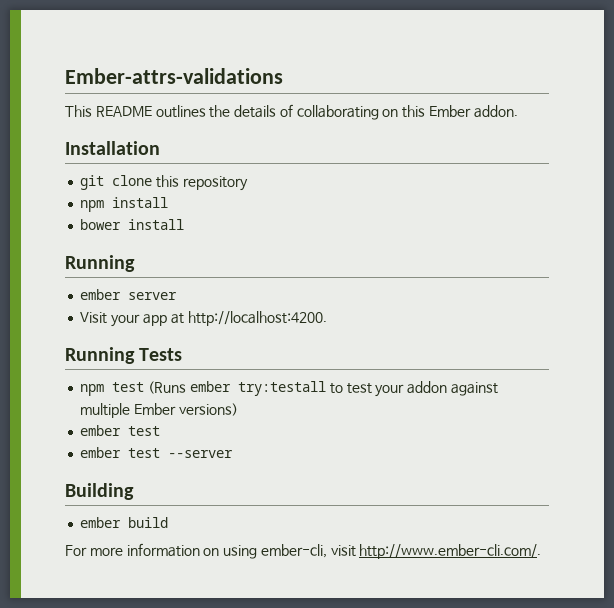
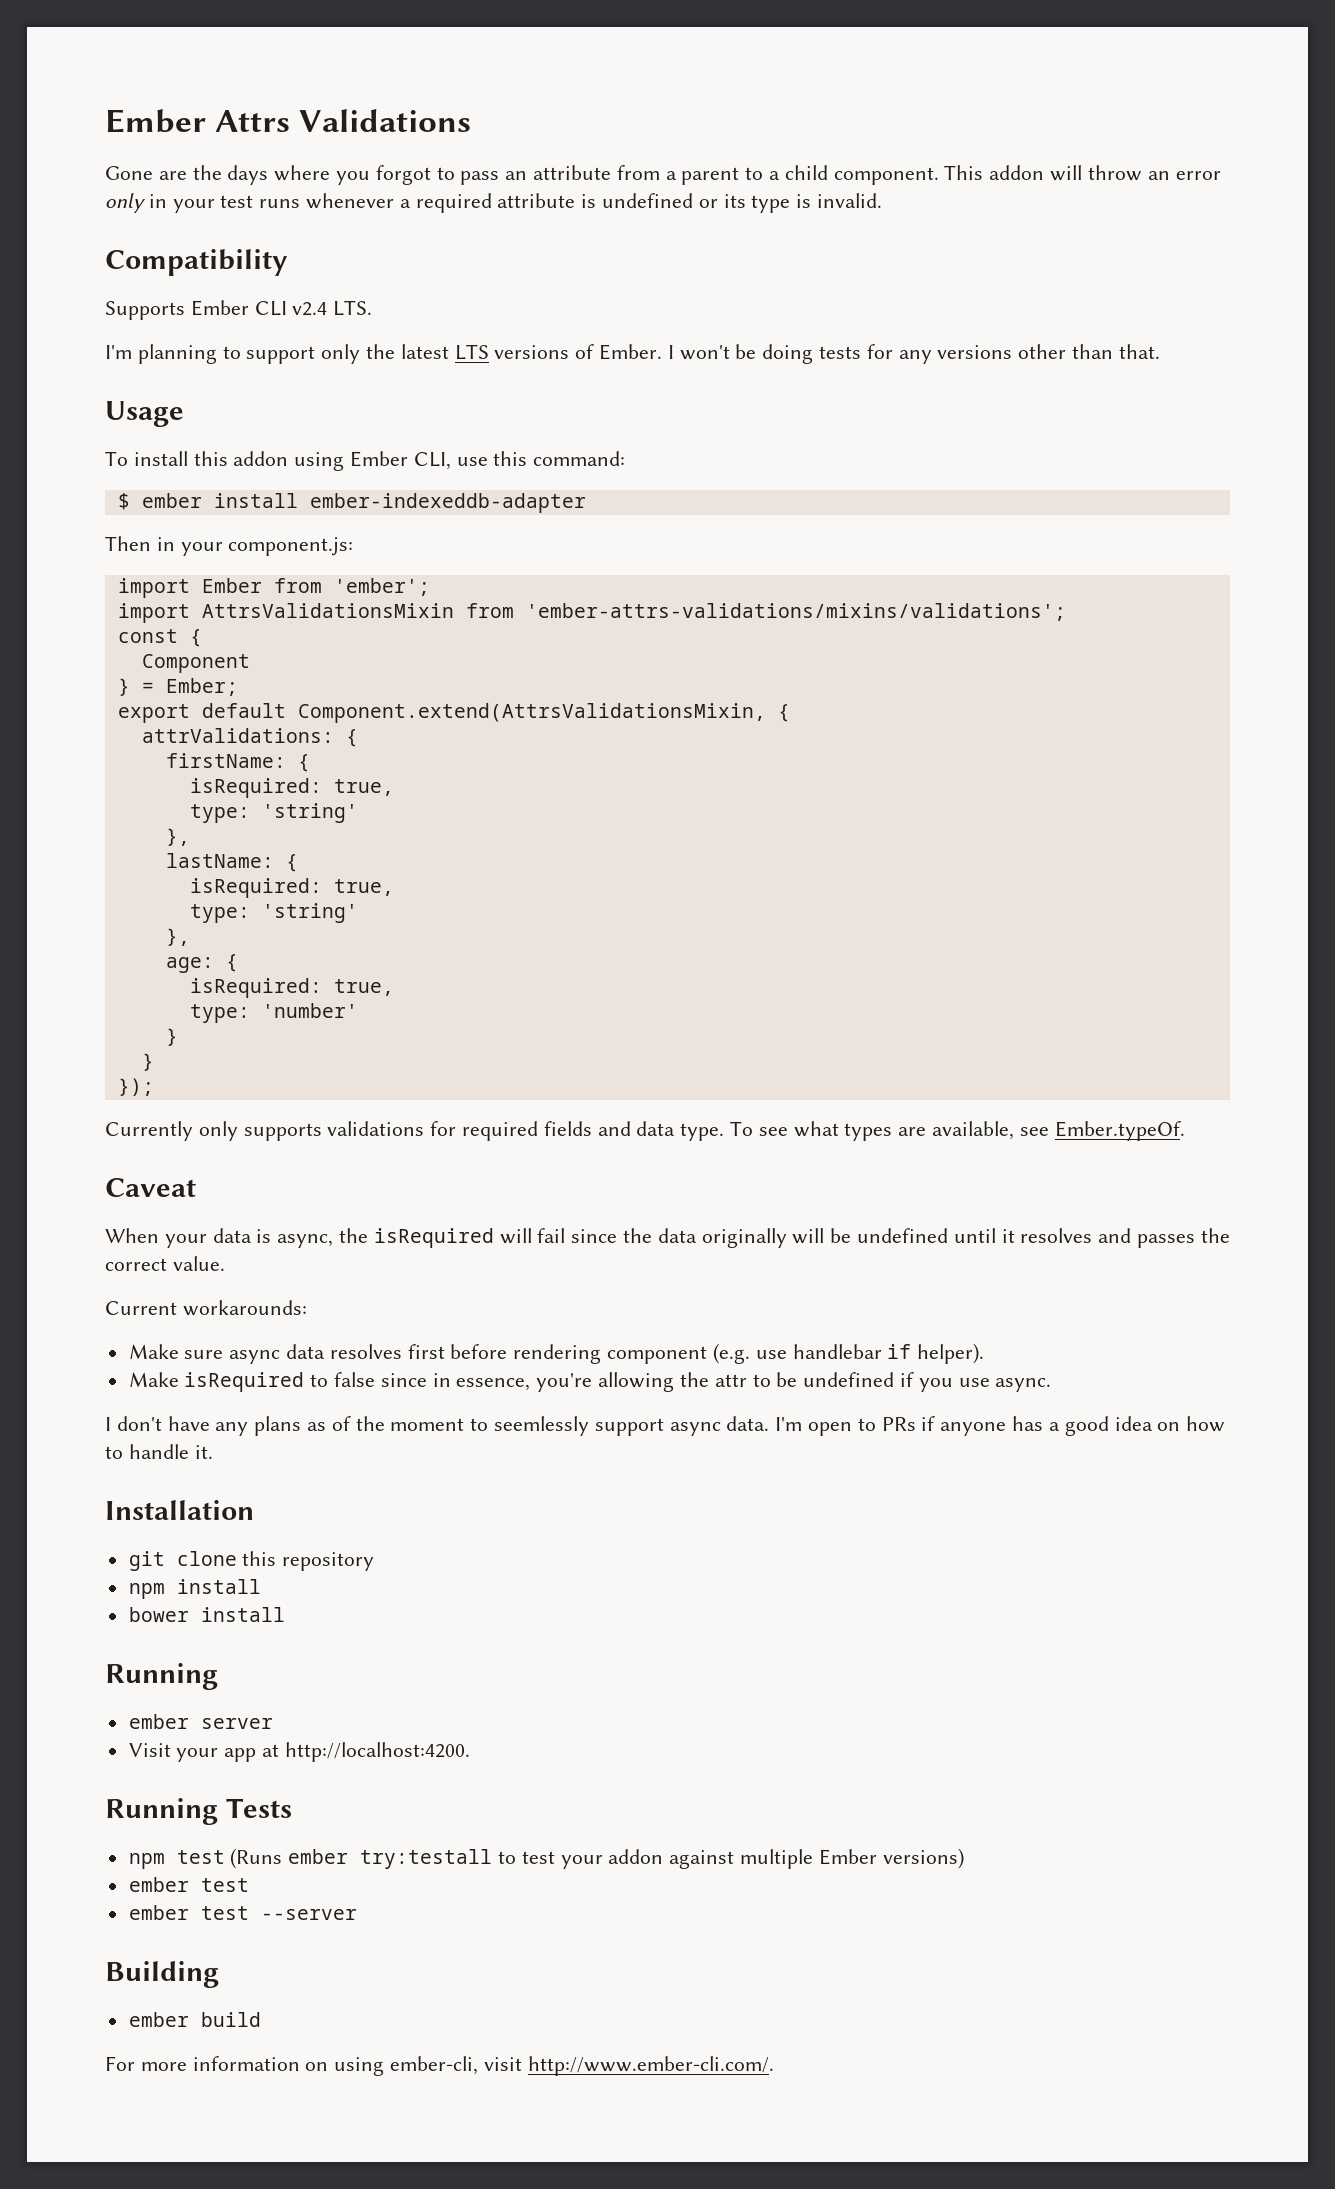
- Ember-attrs-validations
- This README outlines the details of collaborating on this Ember addon.
+ Ember Attrs Validations
+ Gone are the days where you forgot to pass an attribute from a parent to a child component. This addon will throw an error only in your test runs whenever a required attribute is undefined or its type is invalid.
+ Compatibility
+ Supports Ember CLI v2.4 LTS.
+ I'm planning to support only the latest LTS versions of Ember. I won't be doing tests for any versions other than that.
+ Usage
+ To install this addon using Ember CLI, use this command:
+ $ ember install ember-indexeddb-adapter
+ Then in your component.js:
+ import Ember from 'ember';
+ import AttrsValidationsMixin from 'ember-attrs-validations/mixins/validations';
+ const {
+ Component
+ } = Ember;
+ export default Component.extend(AttrsValidationsMixin, {
+ attrValidations: {
+ firstName: {
+ isRequired: true,
+ type: 'string'
+ },
+ lastName: {
+ isRequired: true,
+ type: 'string'
+ },
+ age: {
+ isRequired: true,
+ type: 'number'
+ }
+ }
+ });
+ Currently only supports validations for required fields and data type. To see what types are available, see Ember.typeOf.
+ Caveat
+ When your data is async, the isRequired will fail since the data originally will be undefined until it resolves and passes the correct value.
+ Current workarounds:
+ Make sure async data resolves first before rendering component (e.g. use handlebar if helper).
+ Make isRequired to false since in essence, you're allowing the attr to be undefined if you use async.
+ I don't have any plans as of the moment to seemlessly support async data. I'm open to PRs if anyone has a good idea on how to handle it.

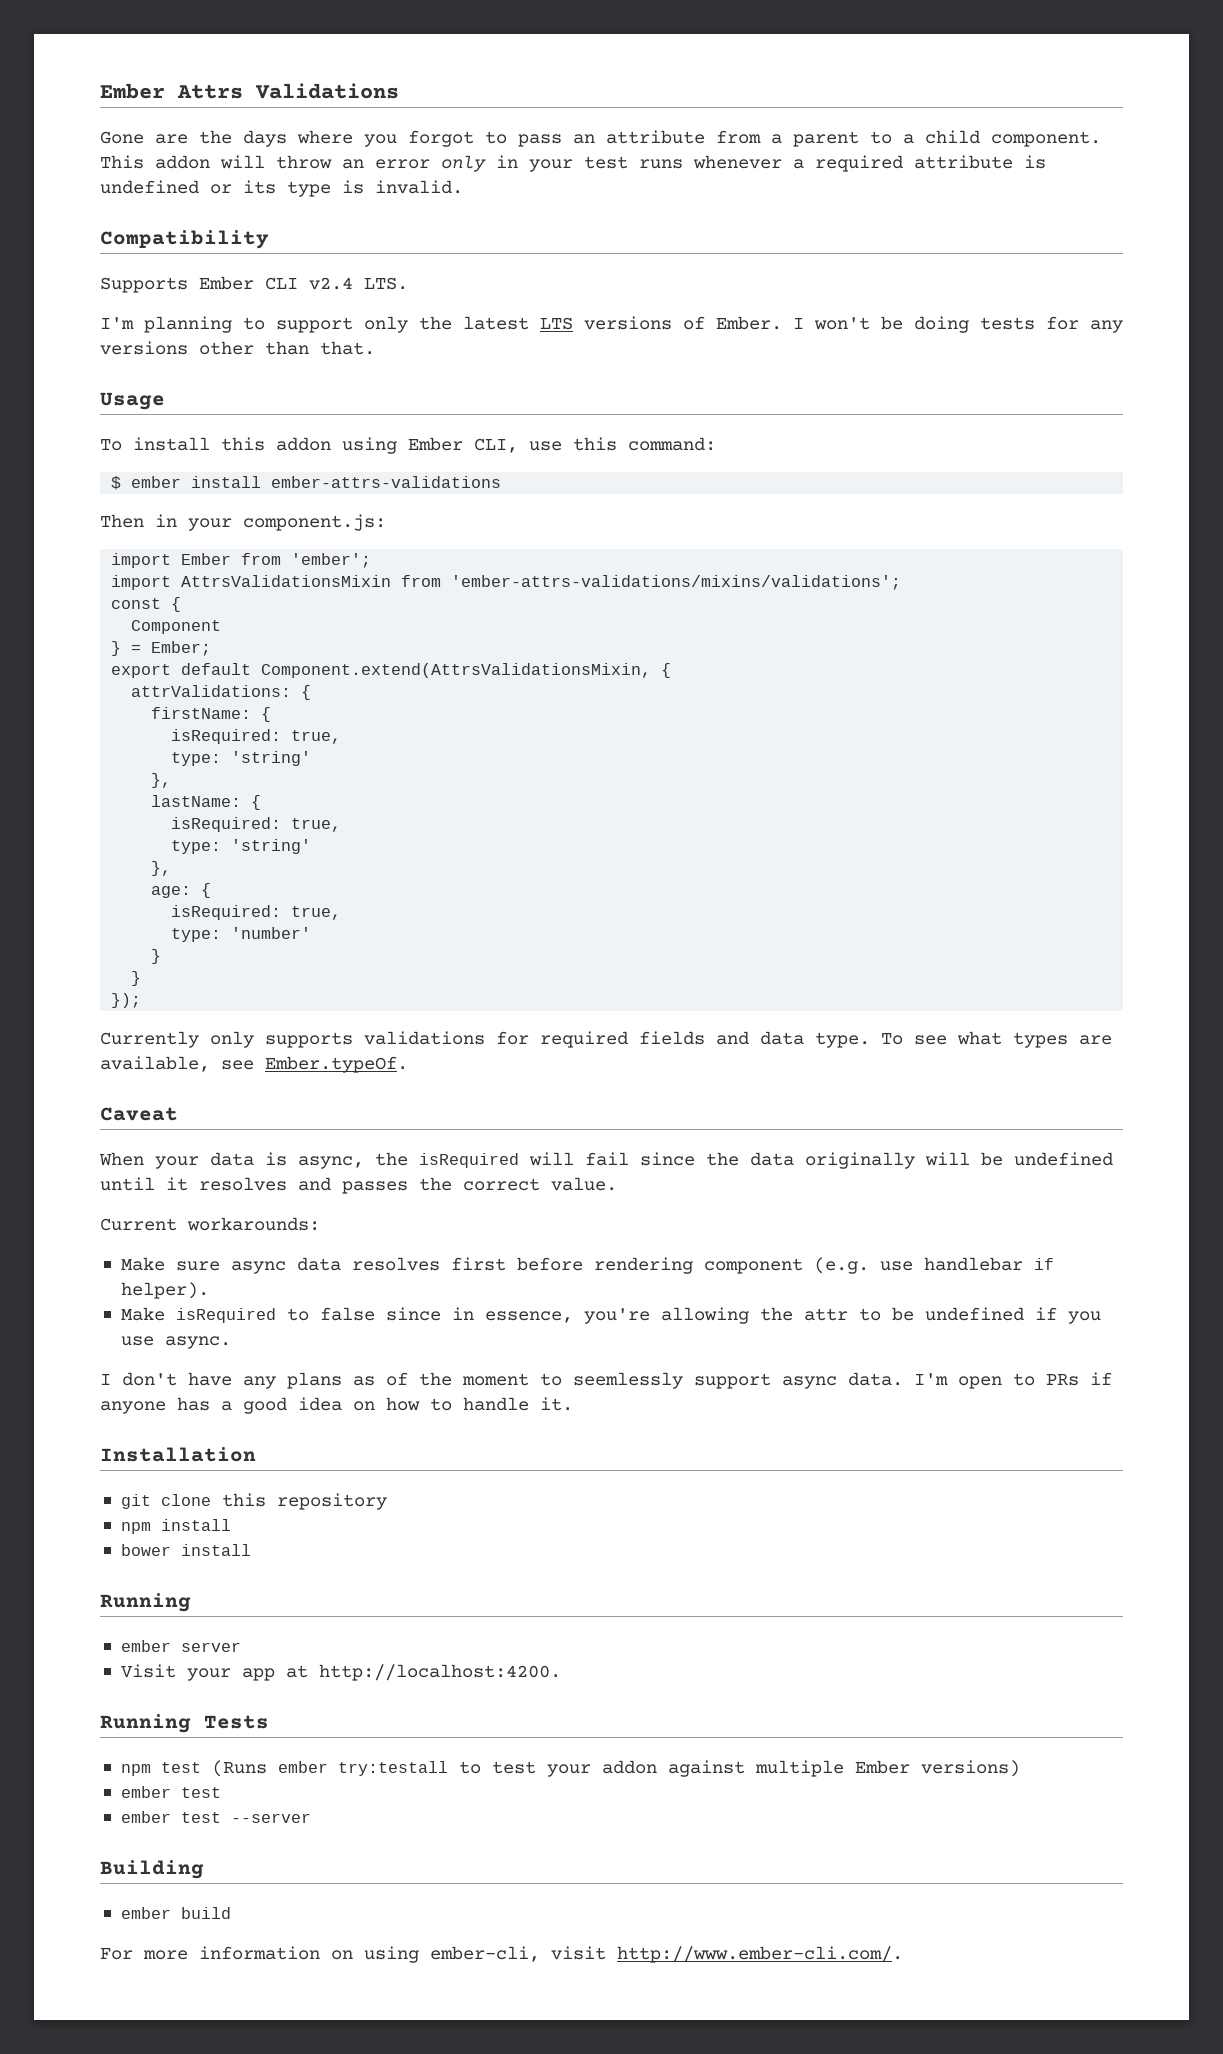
- $ ember install ember-indexeddb-adapter
+ $ ember install ember-attrs-validations

